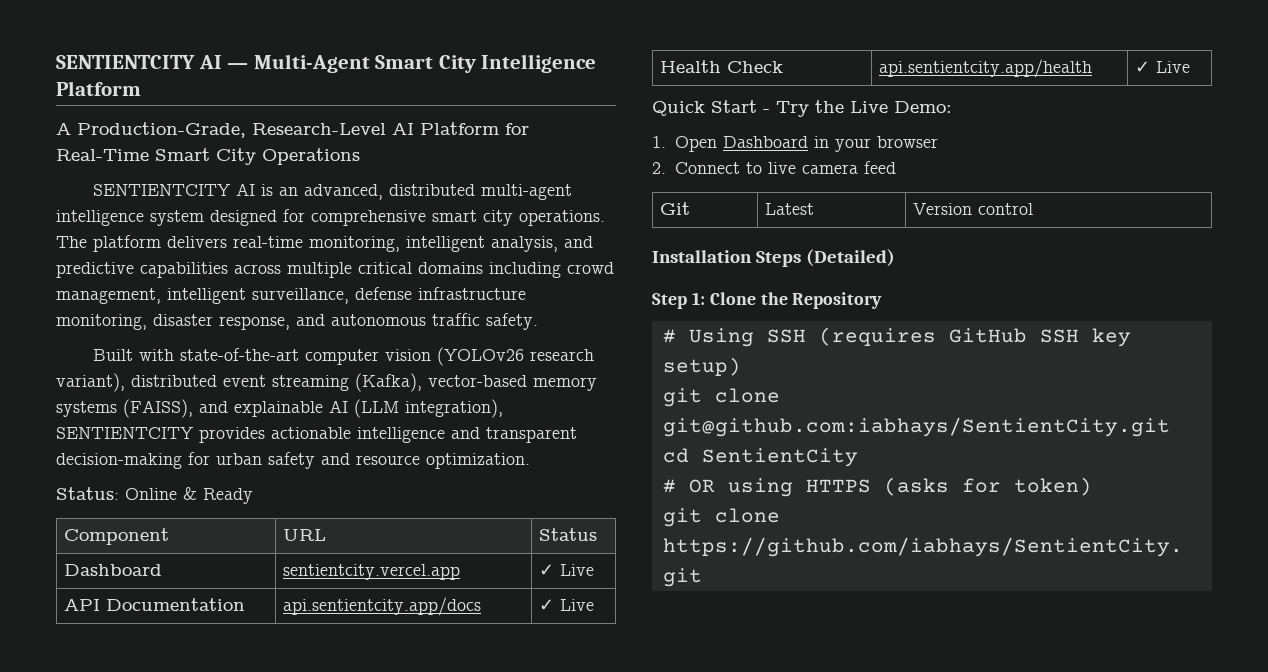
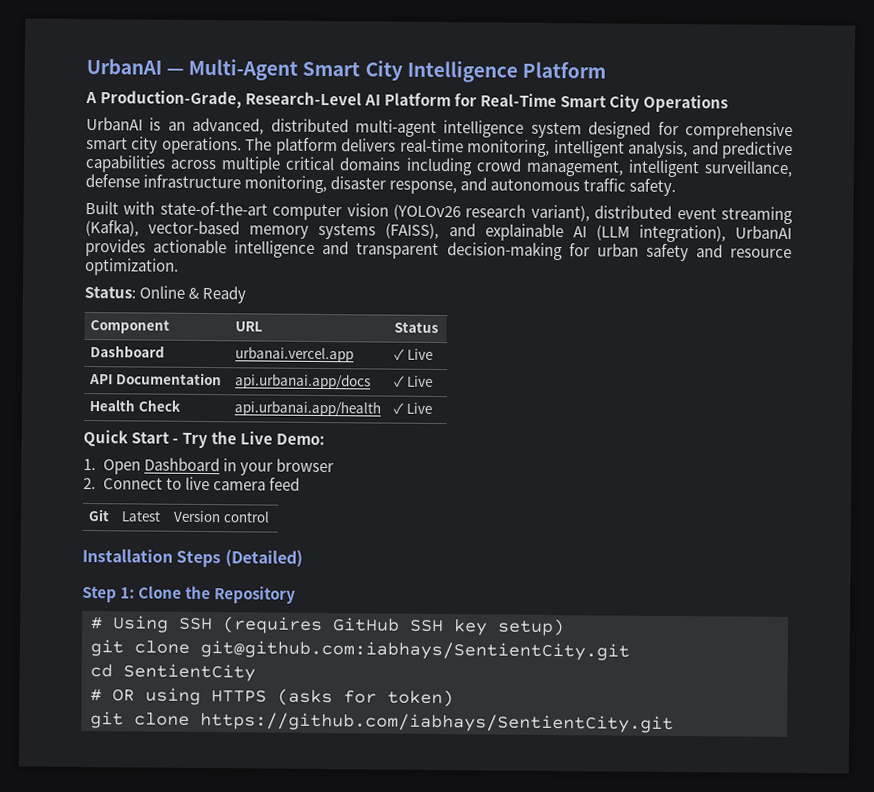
- SENTIENTCITY AI — Multi-Agent Smart City Intelligence Platform
+ UrbanAI — Multi-Agent Smart City Intelligence Platform
- SENTIENTCITY AI is an advanced, distributed multi-agent intelligence system designed for comprehensive smart city operations.
+ UrbanAI is an advanced, distributed multi-agent intelligence system designed for comprehensive smart city operations.
- Built with state-of-the-art computer vision (YOLOv26 research variant), distributed event streaming (Kafka), vector-based memory systems (FAISS), and explainable AI (LLM integration), SENTIENTCITY provides actionable intelligence and transparent decision-making for urban safety and resource optimization.
+ Built with state-of-the-art computer vision (YOLOv26 research variant), distributed event streaming (Kafka), vector-based memory systems (FAISS), and explainable AI (LLM integration), UrbanAI provides actionable intelligence and transparent decision-making for urban safety and resource optimization.
- Dashboard | sentientcity.vercel.app | ✓ Live
+ Dashboard | urbanai.vercel.app | ✓ Live
- API Documentation | api.sentientcity.app/docs | ✓ Live
+ API Documentation | api.urbanai.app/docs | ✓ Live
- Health Check | api.sentientcity.app/health | ✓ Live
+ Health Check | api.urbanai.app/health | ✓ Live

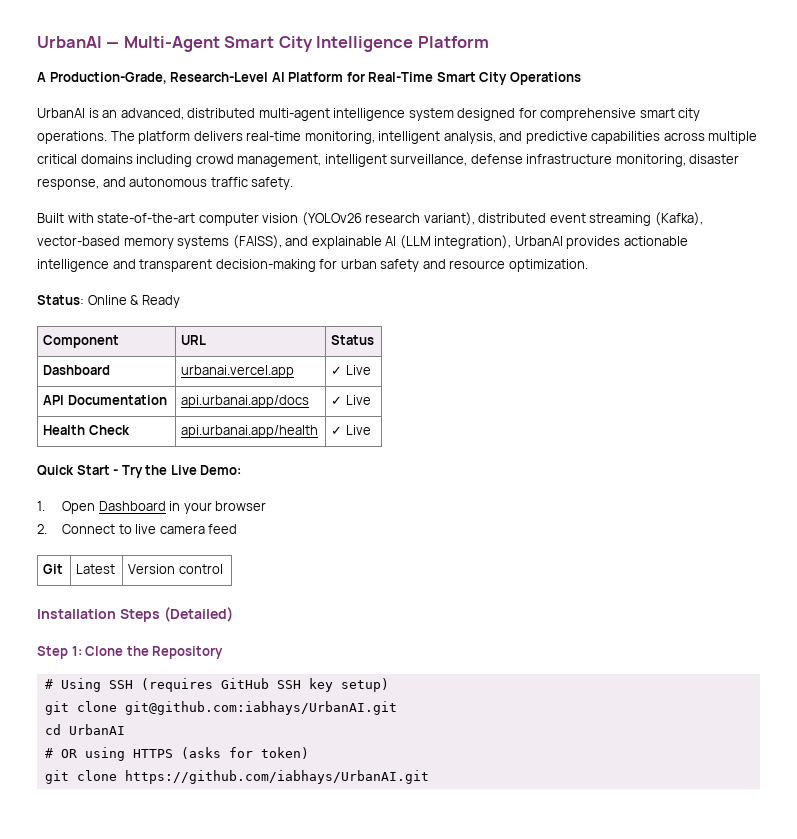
- git clone git@github.com:iabhays/SentientCity.git
+ git clone git@github.com:iabhays/UrbanAI.git
- cd SentientCity
+ cd UrbanAI
- git clone https://github.com/iabhays/SentientCity.git
+ git clone https://github.com/iabhays/UrbanAI.git

